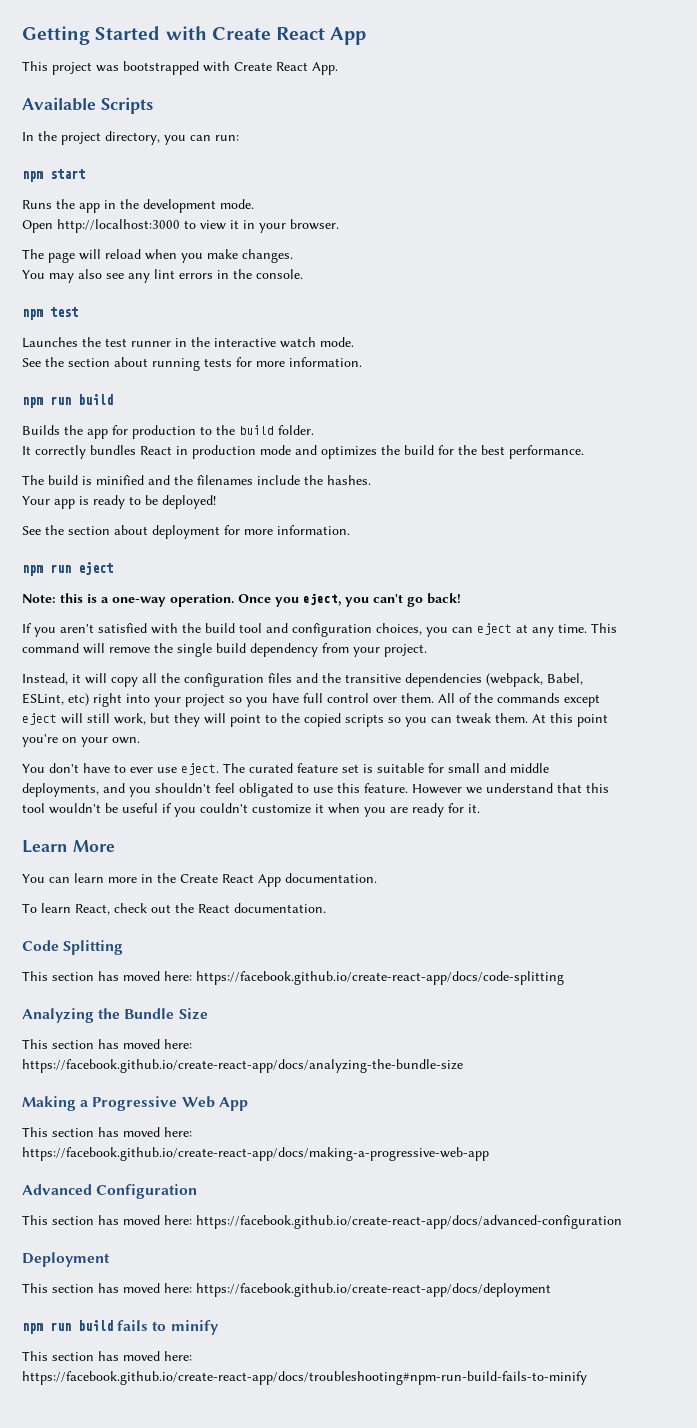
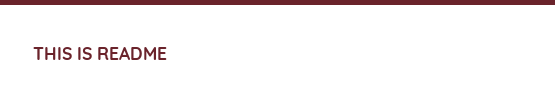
- Getting Started with Create React App
- This project was bootstrapped with Create React App.
- Available Scripts
- In the project directory, you can run:
- npm start
- Runs the app in the development mode.
- Open http://localhost:3000 to view it in your browser.
- The page will reload when you make changes.
- You may also see any lint errors in the console.
- npm test
- Launches the test runner in the interactive watch mode.
- See the section about running tests for more information.
- npm run build
- Builds the app for production to the build folder.
- It correctly bundles React in production mode and optimizes the build for the best performance.
- The build is minified and the filenames include the hashes.
- Your app is ready to be deployed!
- See the section about deployment for more information.
- npm run eject
- Note: this is a one-way operation. Once you eject, you can't go back!
- If you aren't satisfied with the build tool and configuration choices, you can eject at any time. This command will remove the single build dependency from your project.
- Instead, it will copy all the configuration files and the transitive dependencies (webpack, Babel, ESLint, etc) right into your project so you have full control over them. All of the commands except eject will still work, but they will point to the copied scripts so you can tweak them. At this point you're on your own.
- You don't have to ever use eject. The curated feature set is suitable for small and middle deployments, and you shouldn't feel obligated to use this feature. However we understand that this tool wouldn't be useful if you couldn't customize it when you are ready for it.
- Learn More
- You can learn more in the Create React App documentation.
- To learn React, check out the React documentation.
- Code Splitting
- This section has moved here: https://facebook.github.io/create-react-app/docs/code-splitting
- Analyzing the Bundle Size
- This section has moved here: https://facebook.github.io/create-react-app/docs/analyzing-the-bundle-size
- Making a Progressive Web App
- This section has moved here: https://facebook.github.io/create-react-app/docs/making-a-progressive-web-app
- Advanced Configuration
- This section has moved here: https://facebook.github.io/create-react-app/docs/advanced-configuration
- Deployment
- This section has moved here: https://facebook.github.io/create-react-app/docs/deployment
- npm run build fails to minify
- This section has moved here: https://facebook.github.io/create-react-app/docs/troubleshooting#npm-run-build-fails-to-minify
+ THIS IS README

